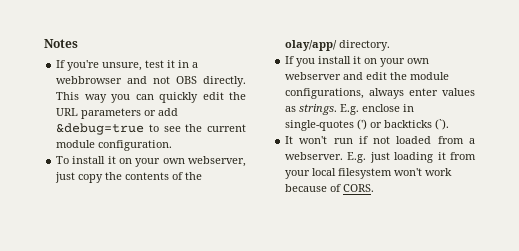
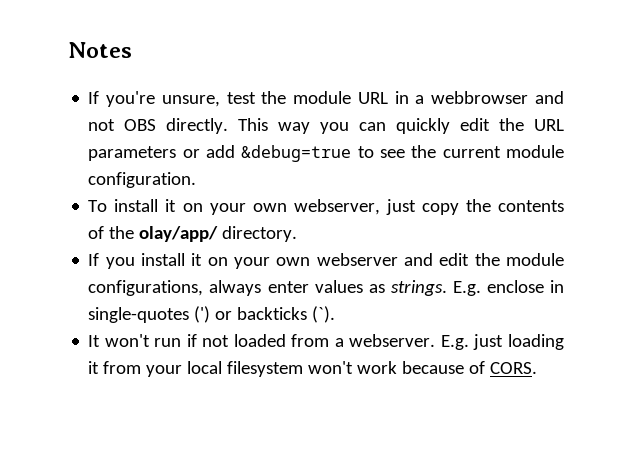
- If you're unsure, test it in a webbrowser and not OBS directly.
+ If you're unsure, test the module URL in a webbrowser and not OBS directly.

